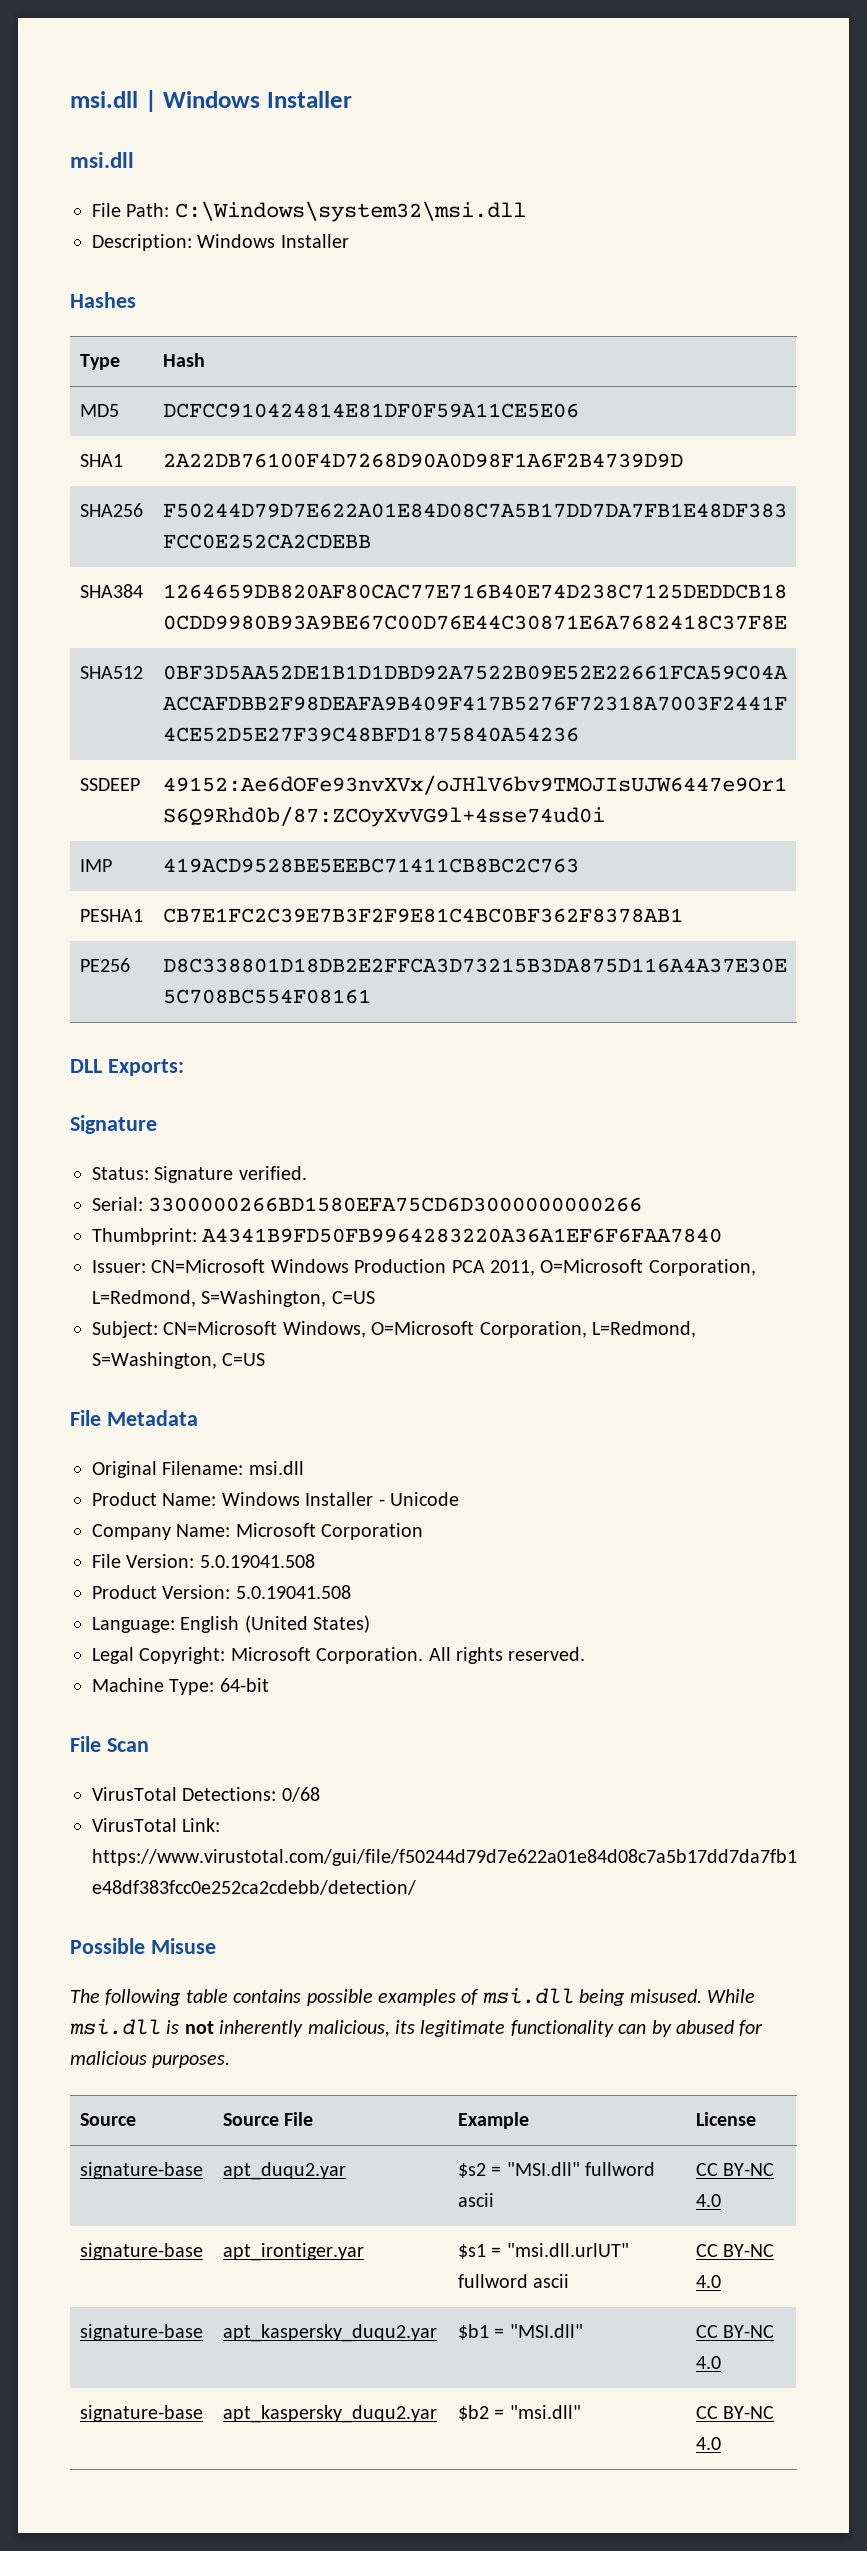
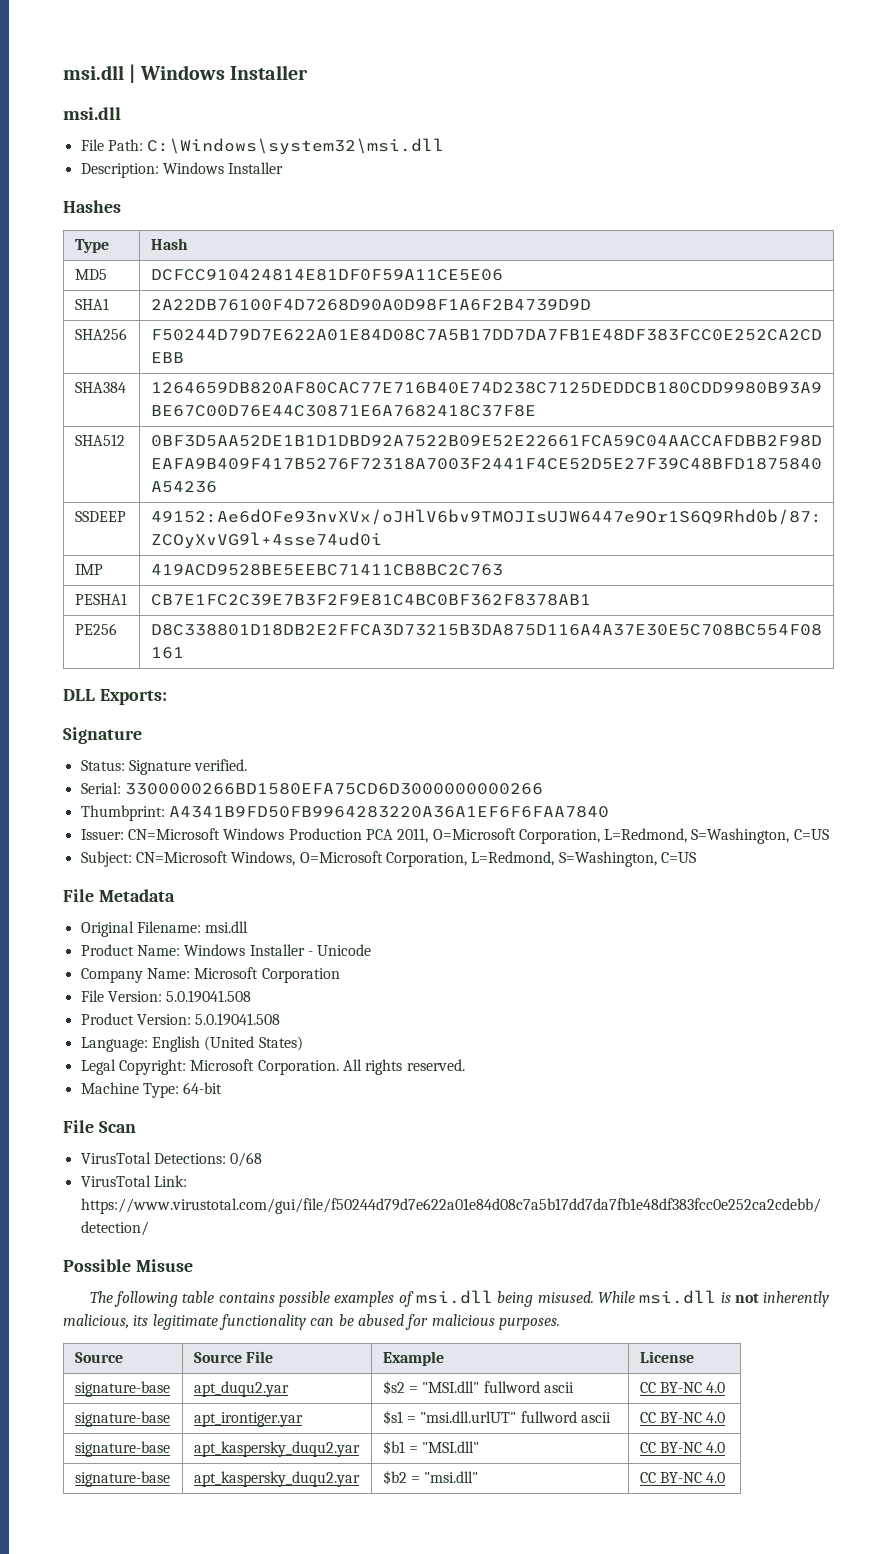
- While msi.dll is not inherently malicious, its legitimate functionality can by abused for malicious purposes.
+ While msi.dll is not inherently malicious, its legitimate functionality can be abused for malicious purposes.

